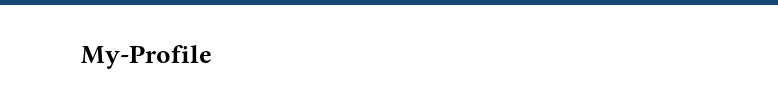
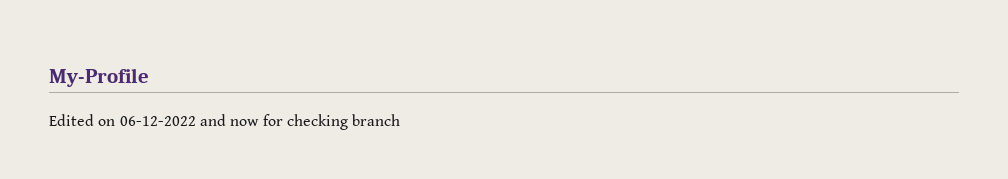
+ Edited on 06-12-2022 and now for checking branch

